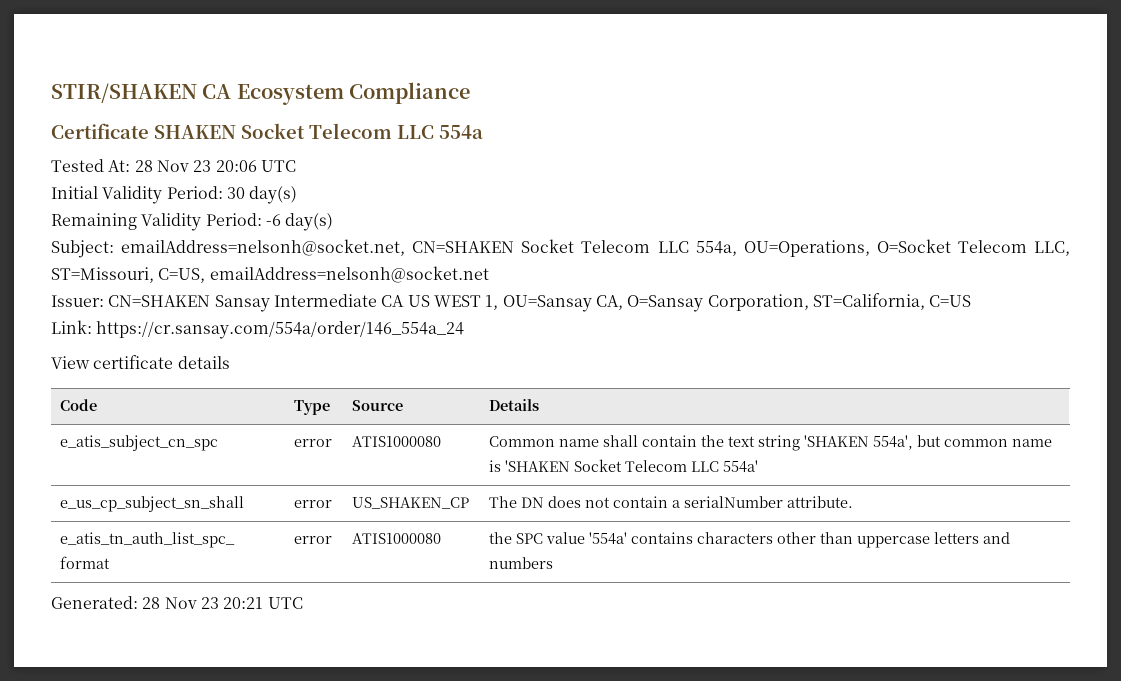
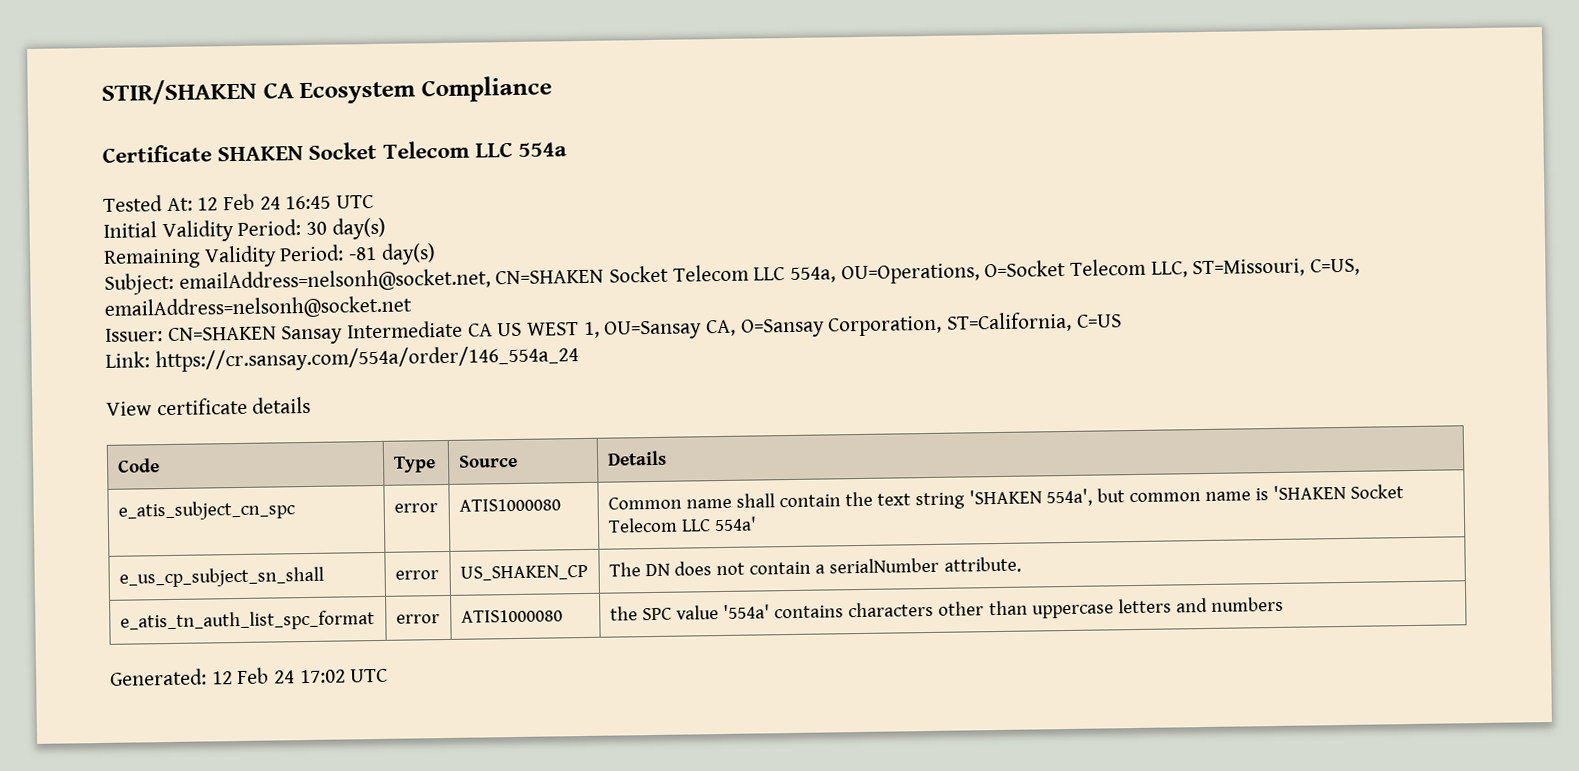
- Tested At: 28 Nov 23 20:06 UTC
+ Tested At: 12 Feb 24 16:45 UTC
- Remaining Validity Period: -6 day(s)
+ Remaining Validity Period: -81 day(s)
- Generated: 28 Nov 23 20:21 UTC
+ Generated: 12 Feb 24 17:02 UTC

